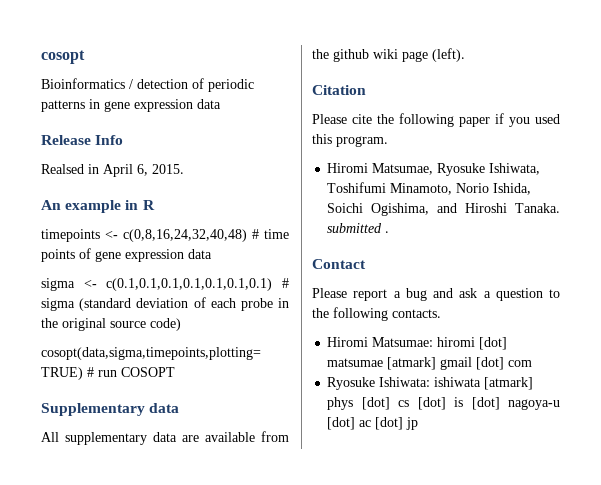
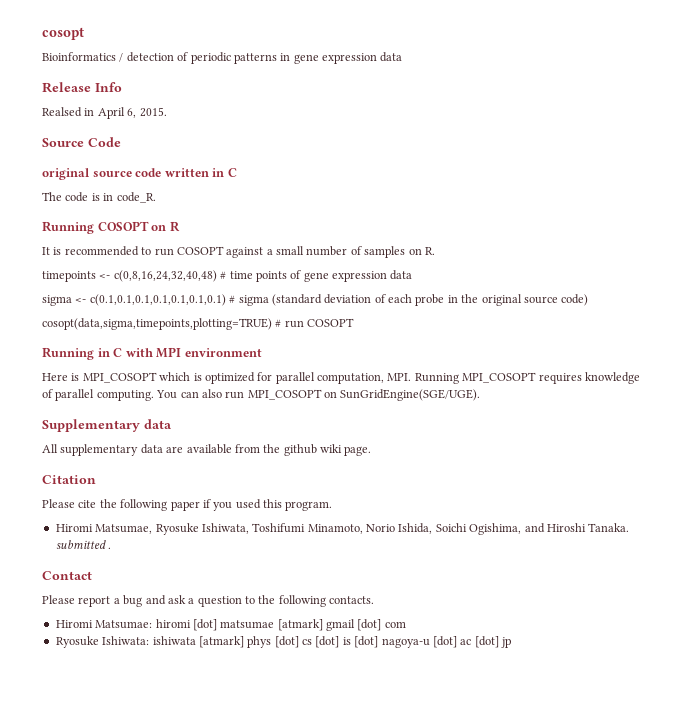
- An example in R
+ Source Code
+ original source code written in C
+ The code is in code_R.
+ Running COSOPT on R
+ It is recommended to run COSOPT against a small number of samples on R.
+ Running in C with MPI environment
+ Here is MPI_COSOPT which is optimized for parallel computation, MPI. Running MPI_COSOPT requires knowledge of parallel computing. You can also run MPI_COSOPT on SunGridEngine(SGE/UGE).
- All supplementary data are available from the github wiki page (left).
+ All supplementary data are available from the github wiki page.

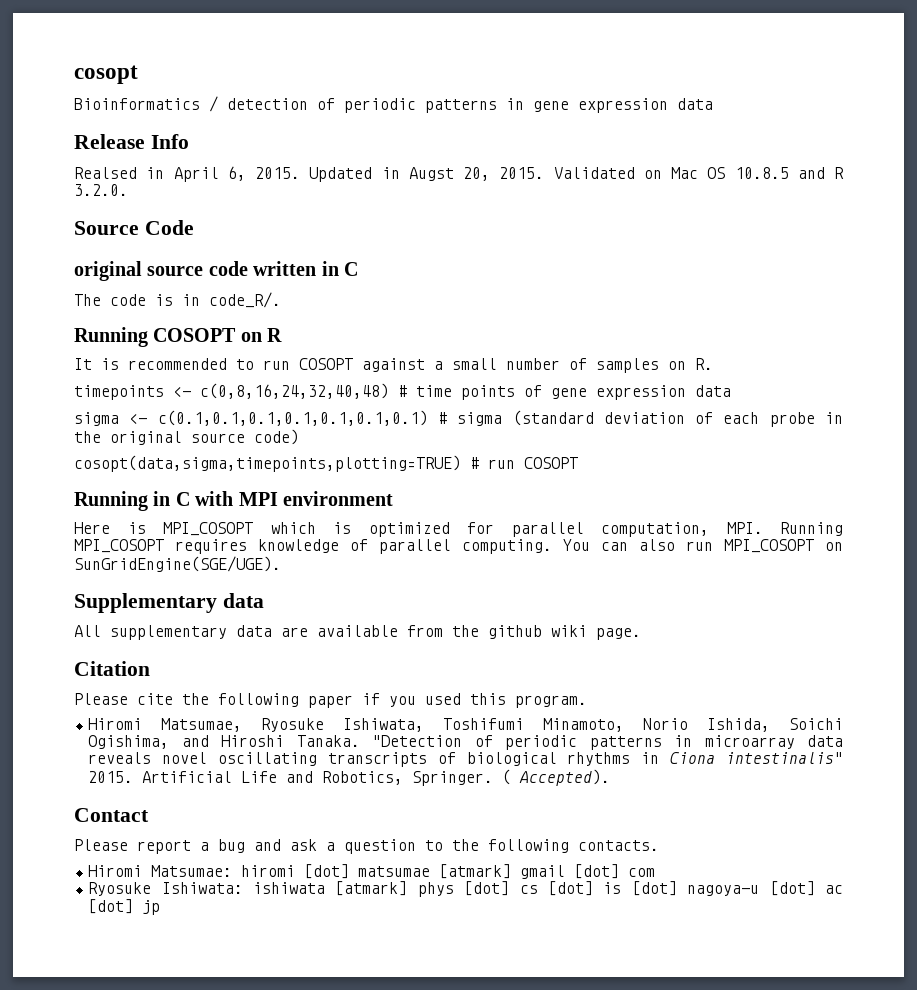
+ Updated in Augst 20, 2015. Validated on Mac OS 10.8.5 and R 3.2.0.
- The code is in code_R.
+ The code is in code_R/.
- Hiromi Matsumae, Ryosuke Ishiwata, Toshifumi Minamoto, Norio Ishida, Soichi Ogishima, and Hiroshi Tanaka. submitted .
+ Hiromi Matsumae, Ryosuke Ishiwata, Toshifumi Minamoto, Norio Ishida, Soichi Ogishima, and Hiroshi Tanaka. "Detection of periodic patterns in microarray data reveals novel oscillating transcripts of biological rhythms in Ciona intestinalis" 2015. Artificial Life and Robotics, Springer. ( Accepted).

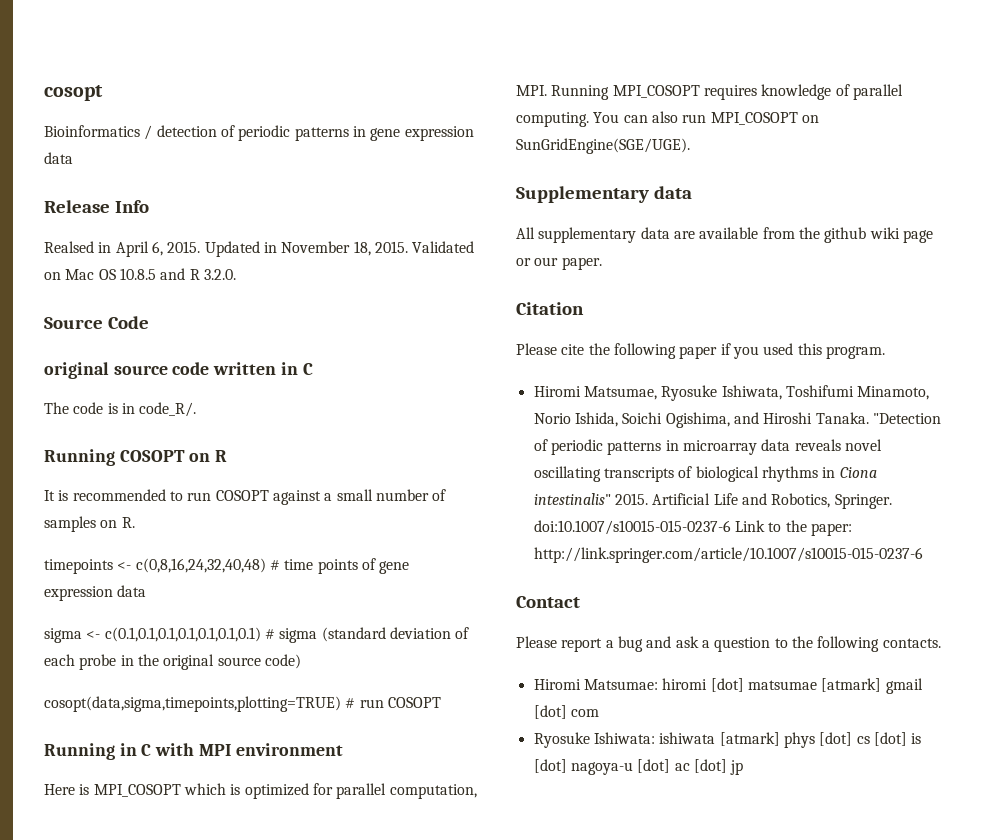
- Updated in Augst 20, 2015.
+ Updated in November 18, 2015.
- All supplementary data are available from the github wiki page.
+ All supplementary data are available from the github wiki page or our paper.
- Artificial Life and Robotics, Springer. ( Accepted).
+ Artificial Life and Robotics, Springer. doi:10.1007/s10015-015-0237-6 Link to the paper: http://link.springer.com/article/10.1007/s10015-015-0237-6

